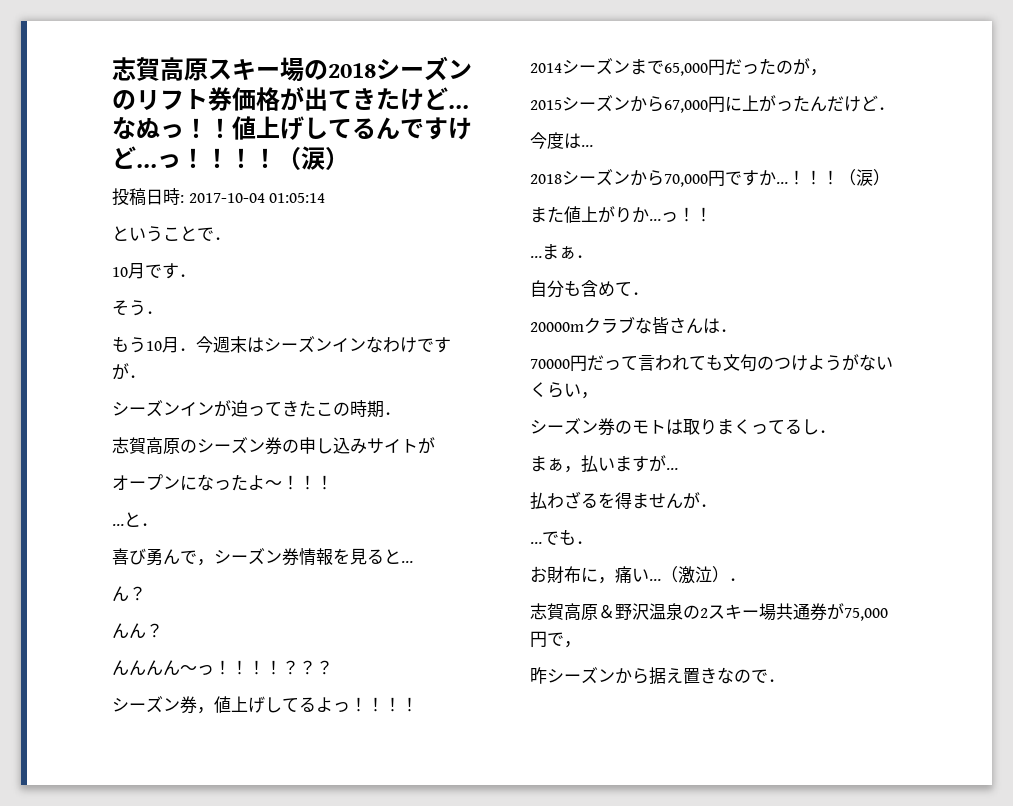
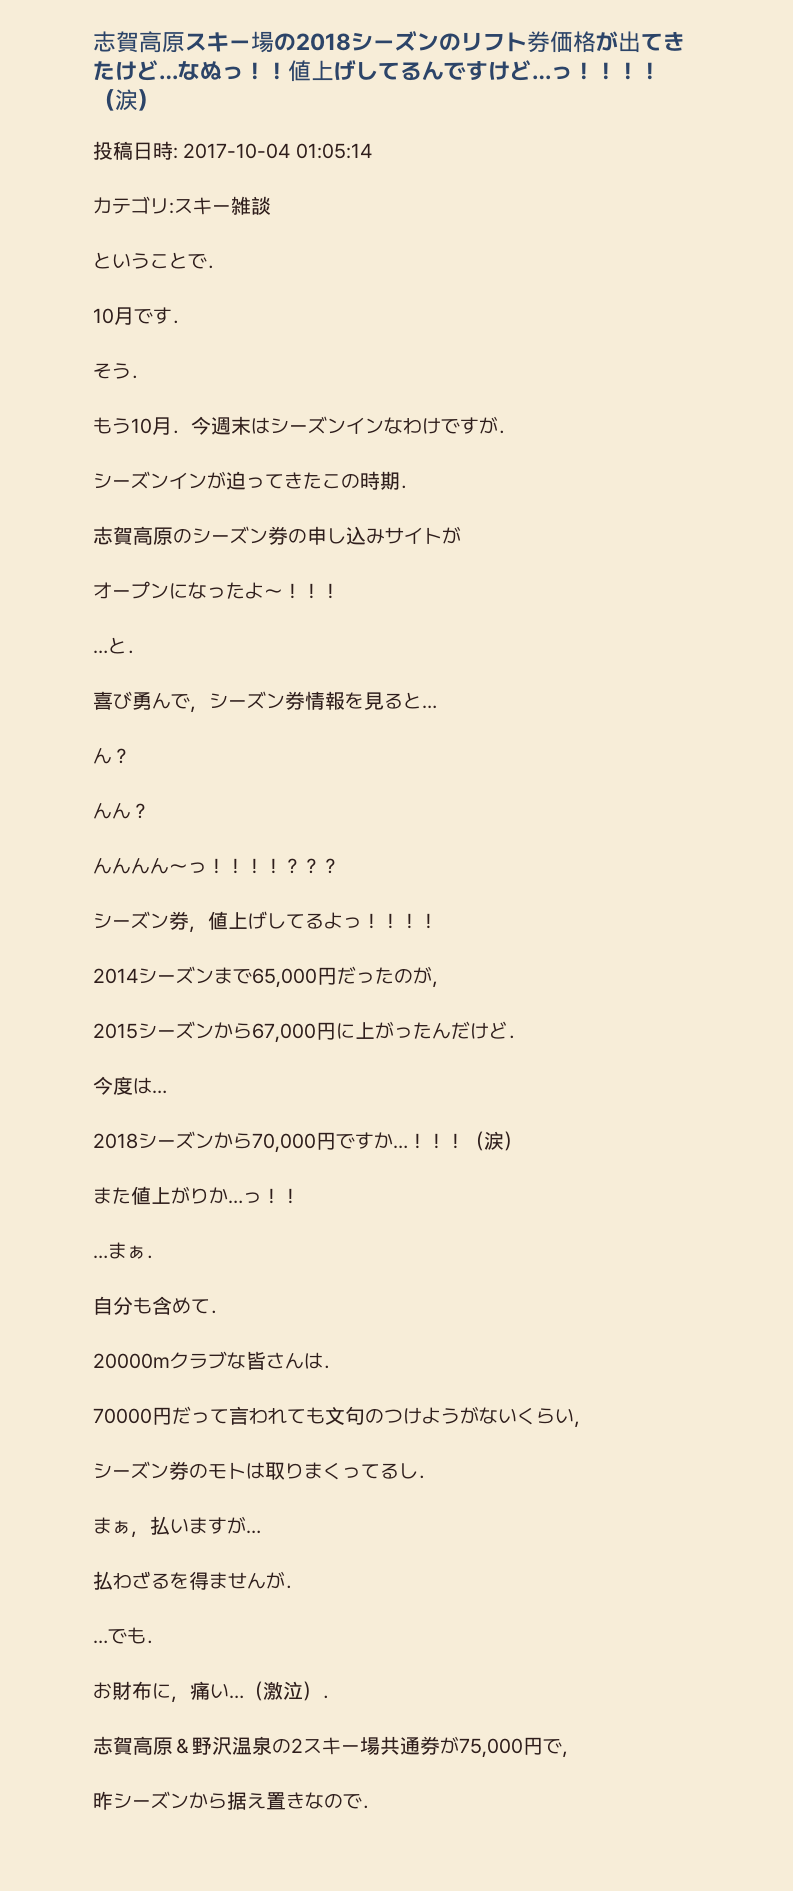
+ カテゴリ:スキー雑談

